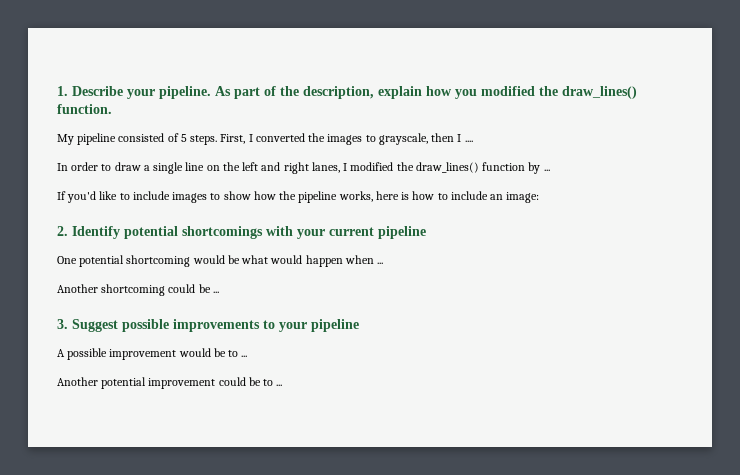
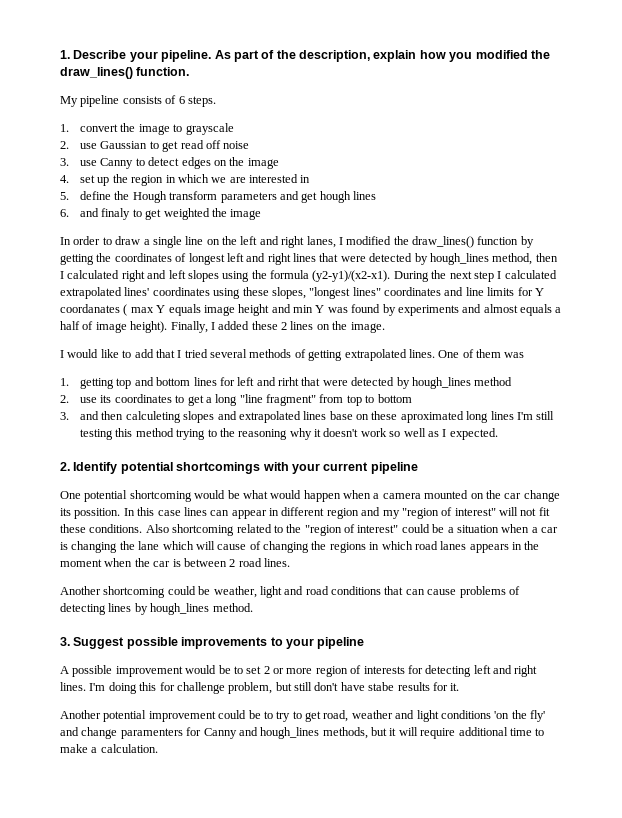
- My pipeline consisted of 5 steps. First, I converted the images to grayscale, then I ....
+ My pipeline consists of 6 steps.
+ 1. convert the image to grayscale
+ 2. use Gaussian to get read off noise
+ 3. use Canny to detect edges on the image
+ 4. set up the region in which we are interested in
+ 5. define the Hough transform parameters and get hough lines
+ 6. and finaly to get weighted the image
- In order to draw a single line on the left and right lanes, I modified the draw_lines() function by ...
- If you'd like to include images to show how the pipeline works, here is how to include an image:
+ In order to draw a single line on the left and right lanes, I modified the draw_lines() function by getting the coordinates of longest left and right lines that were detected by hough_lines method, then I calculated right and left slopes using the formula (y2-y1)/(x2-x1). During the next step I calculated extrapolated lines' coordinates using these slopes, "longest lines" coordinates and line limits for Y coordanates ( max Y equals image height and min Y was found by experiments and almost equals a half of image height). Finally, I added these 2 lines on the image.
+ I would like to add that I tried several methods of getting extrapolated lines. One of them was
+ 1. getting top and bottom lines for left and rirht that were detected by hough_lines method
+ 2. use its coordinates to get a long "line fragment" from top to bottom
+ 3. and then calculeting slopes and extrapolated lines base on these aproximated long lines I'm still testing this method trying to the reasoning why it doesn't work so well as I expected.
- One potential shortcoming would be what would happen when ...
- Another shortcoming could be ...
+ One potential shortcoming would be what would happen when a camera mounted on the car change its possition. In this case lines can appear in different region and my "region of interest" will not fit these conditions. Also shortcoming related to the "region of interest" could be a situation when a car is changing the lane which will cause of changing the regions in which road lanes appears in the moment when the car is between 2 road lines.
+ Another shortcoming could be weather, light and road conditions that can cause problems of detecting lines by hough_lines method.
- A possible improvement would be to ...
+ A possible improvement would be to set 2 or more region of interests for detecting left and right lines. I'm doing this for challenge problem, but still don't have stabe results for it.
- Another potential improvement could be to ...
+ Another potential improvement could be to try to get road, weather and light conditions 'on the fly' and change paramenters for Canny and hough_lines methods, but it will require additional time to make a calculation.

